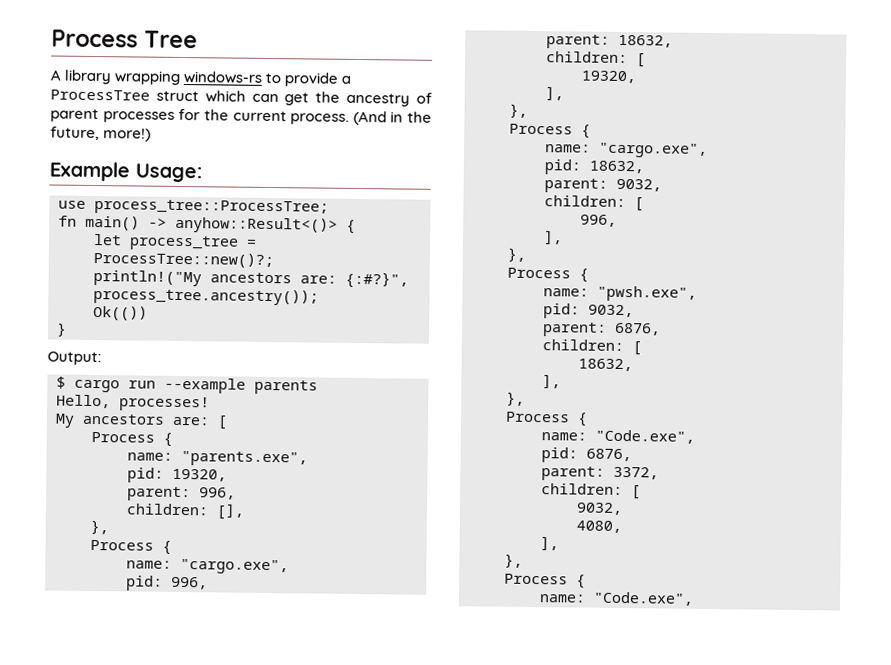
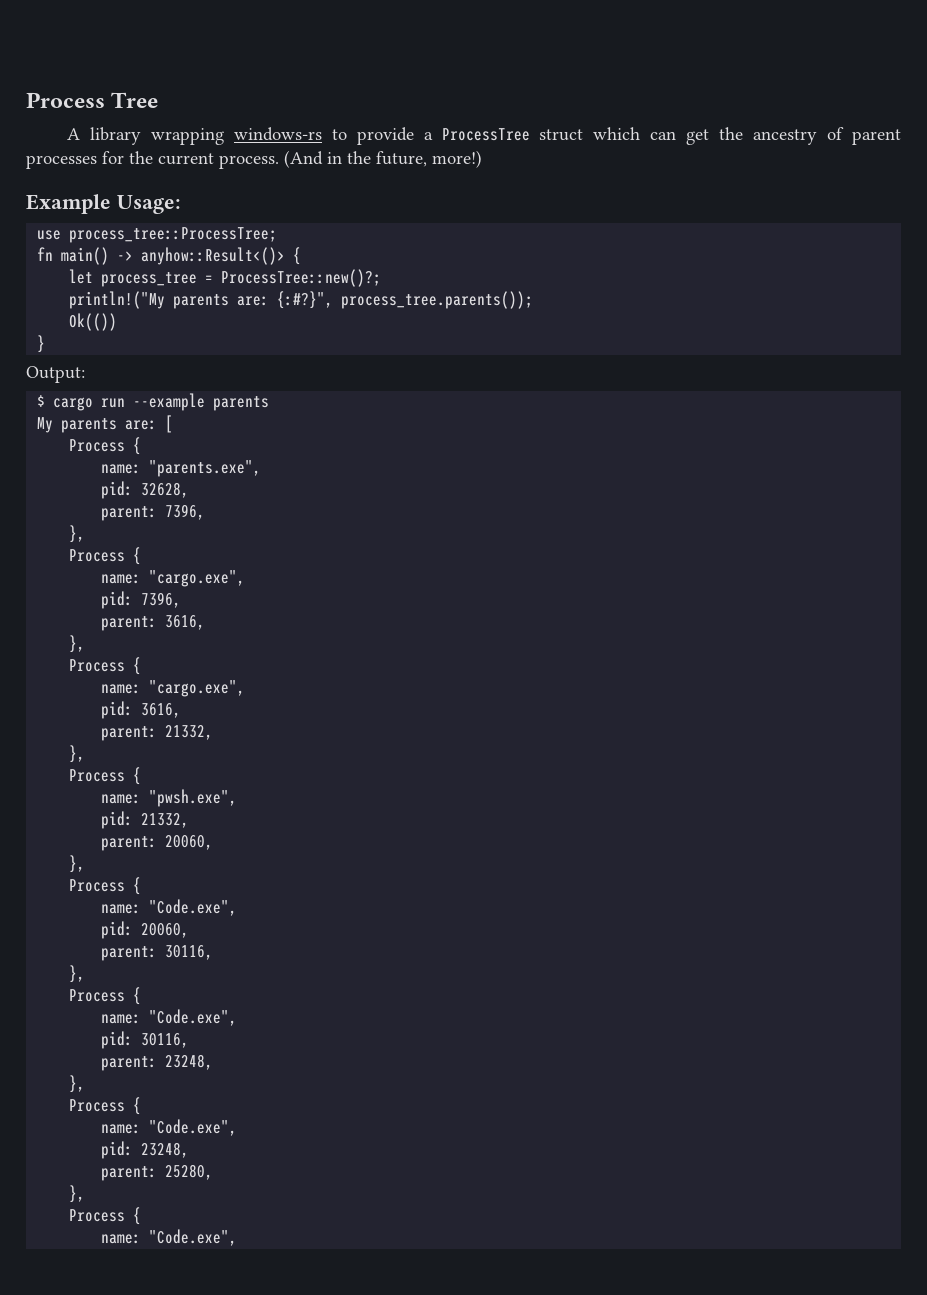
- println!("My ancestors are: {:#?}", process_tree.ancestry());
+ println!("My parents are: {:#?}", process_tree.parents());
- Hello, processes!
- My ancestors are: [
+ My parents are: [
- pid: 19320,
- parent: 996,
- children: [],
+ pid: 32628,
+ parent: 7396,
  },
  Process {
  name: "cargo.exe",
- pid: 996,
- parent: 18632,
- children: [
- 19320,
- ],
+ pid: 7396,
+ parent: 3616,
  },
  Process {
  name: "cargo.exe",
- pid: 18632,
- parent: 9032,
- children: [
- 996,
- ],
+ pid: 3616,
+ parent: 21332,
- pid: 9032,
- parent: 6876,
- children: [
- 18632,
- ],
+ pid: 21332,
+ parent: 20060,
  },
  Process {
  name: "Code.exe",
- pid: 6876,
- parent: 3372,
- children: [
- 9032,
- 4080,
- ],
+ pid: 20060,
+ parent: 30116,
+ },
+ Process {
+ name: "Code.exe",
+ pid: 30116,
+ parent: 23248,
+ },
+ Process {
+ name: "Code.exe",
+ pid: 23248,
+ parent: 25280,

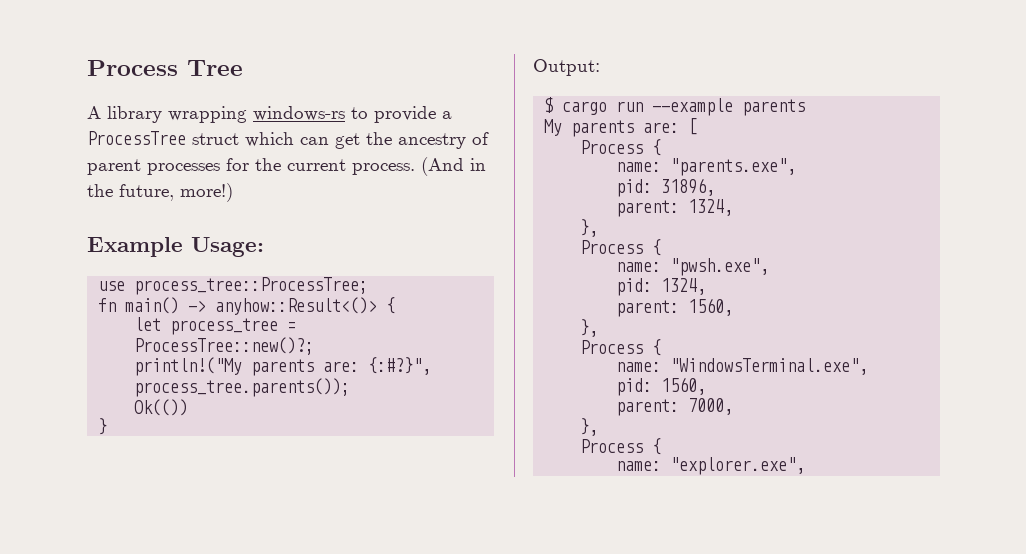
- pid: 32628,
- parent: 7396,
- },
- Process {
- name: "cargo.exe",
- pid: 7396,
- parent: 3616,
- },
- Process {
- name: "cargo.exe",
- pid: 3616,
- parent: 21332,
+ pid: 31896,
+ parent: 1324,
- pid: 21332,
- parent: 20060,
+ pid: 1324,
+ parent: 1560,
  },
  Process {
- name: "Code.exe",
- pid: 20060,
- parent: 30116,
+ name: "WindowsTerminal.exe",
+ pid: 1560,
+ parent: 7000,
  },
  Process {
- name: "Code.exe",
- pid: 30116,
- parent: 23248,
- },
- Process {
- name: "Code.exe",
- pid: 23248,
- parent: 25280,
- },
- Process {
- name: "Code.exe",
+ name: "explorer.exe",

